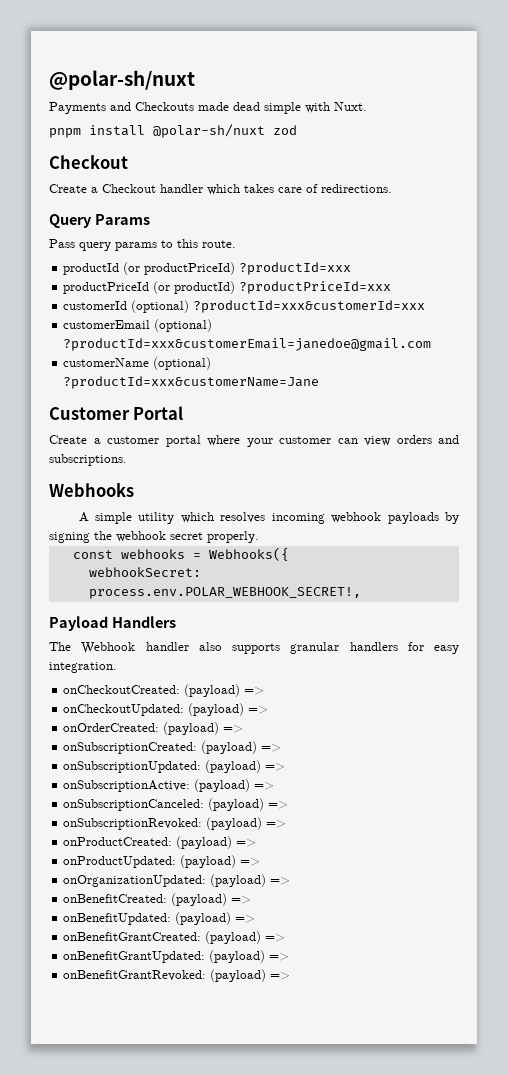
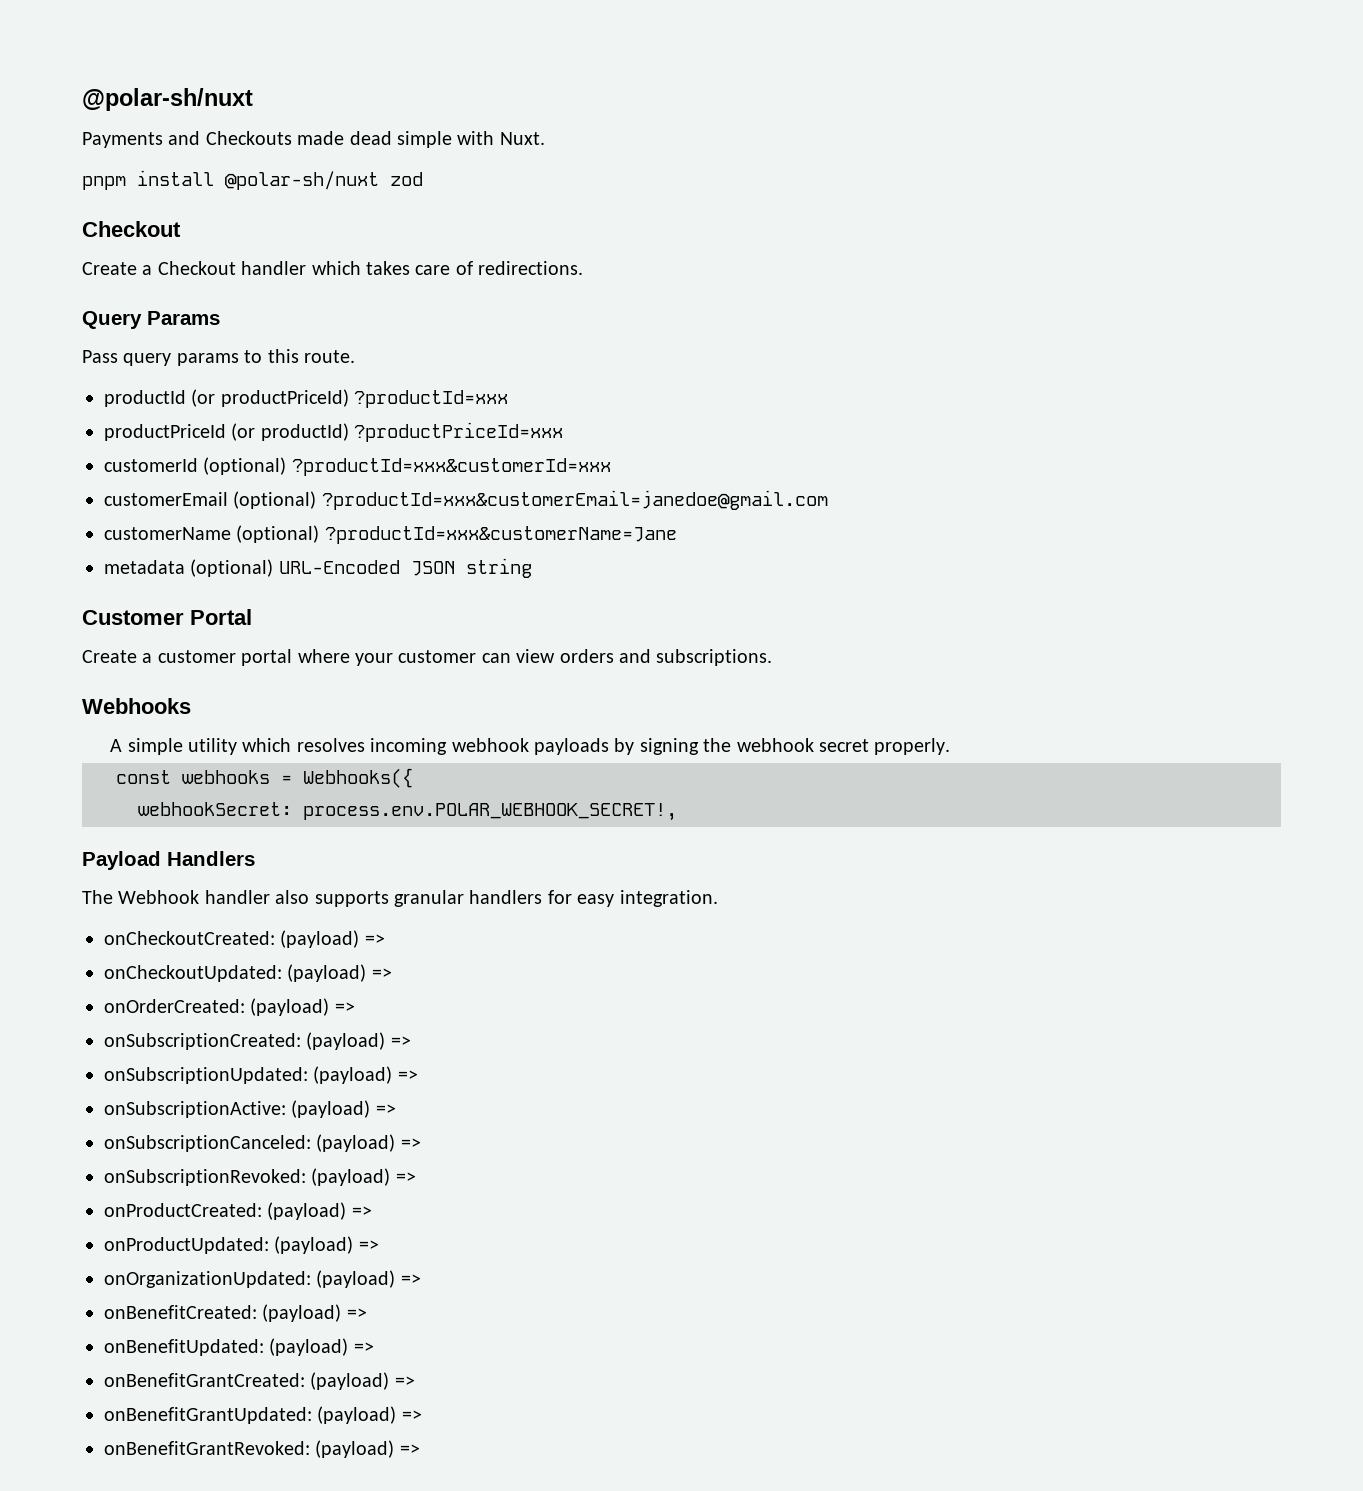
+ metadata (optional) URL-Encoded JSON string

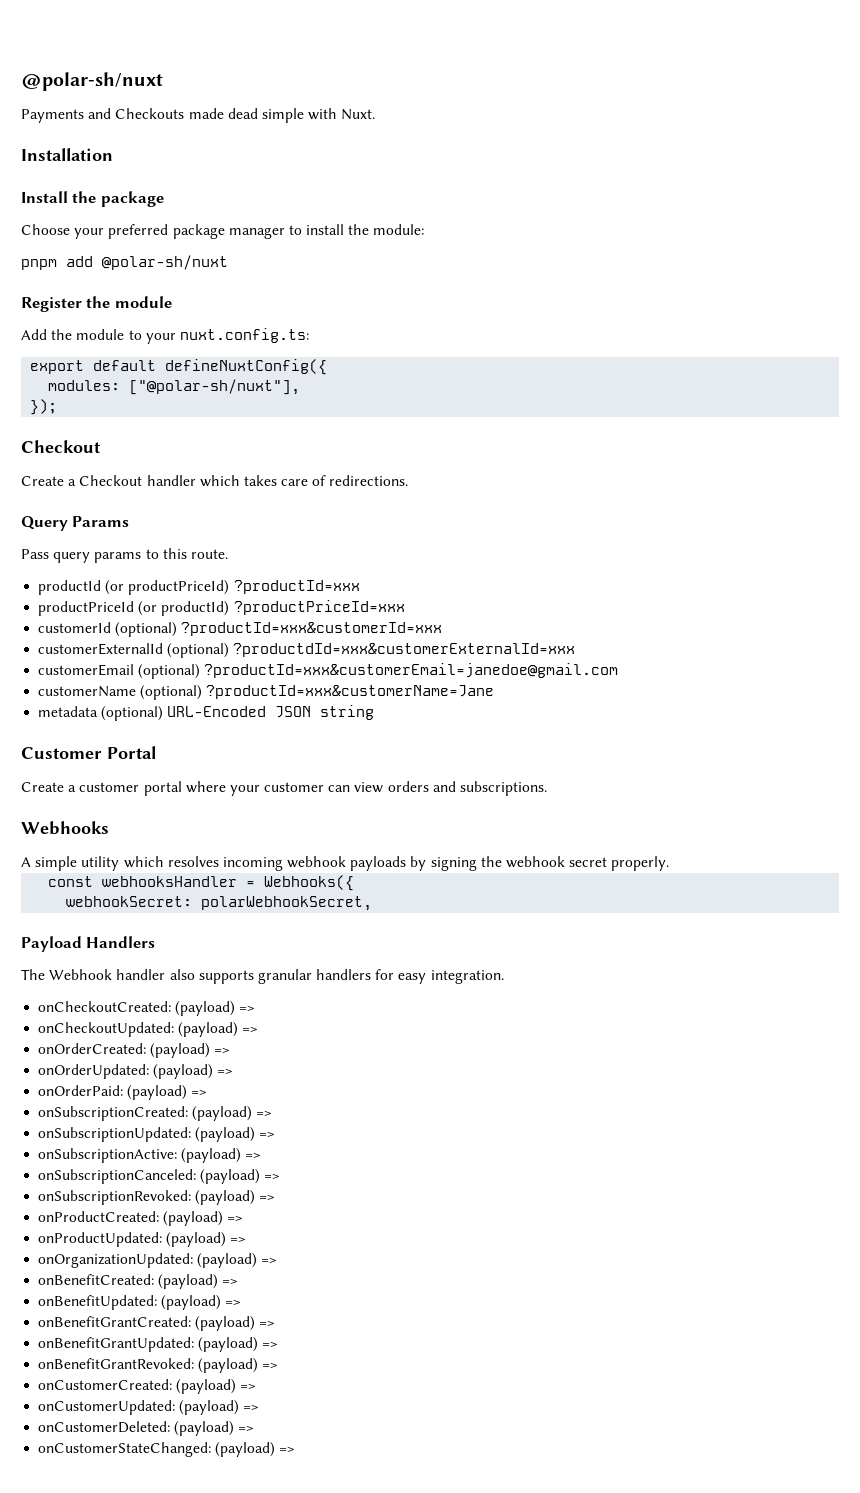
+ Installation
+ Install the package
+ Choose your preferred package manager to install the module:
- pnpm install @polar-sh/nuxt zod
+ pnpm add @polar-sh/nuxt
+ Register the module
+ Add the module to your nuxt.config.ts:
+ export default defineNuxtConfig({
+ modules: ["@polar-sh/nuxt"],
+ });
+ customerExternalId (optional) ?productdId=xxx&customerExternalId=xxx
- const webhooks = Webhooks({
+ const webhooksHandler = Webhooks({
- webhookSecret: process.env.POLAR_WEBHOOK_SECRET!,
+ webhookSecret: polarWebhookSecret,
+ onOrderUpdated: (payload) =>
+ onOrderPaid: (payload) =>
+ onCustomerCreated: (payload) =>
+ onCustomerUpdated: (payload) =>
+ onCustomerDeleted: (payload) =>
+ onCustomerStateChanged: (payload) =>

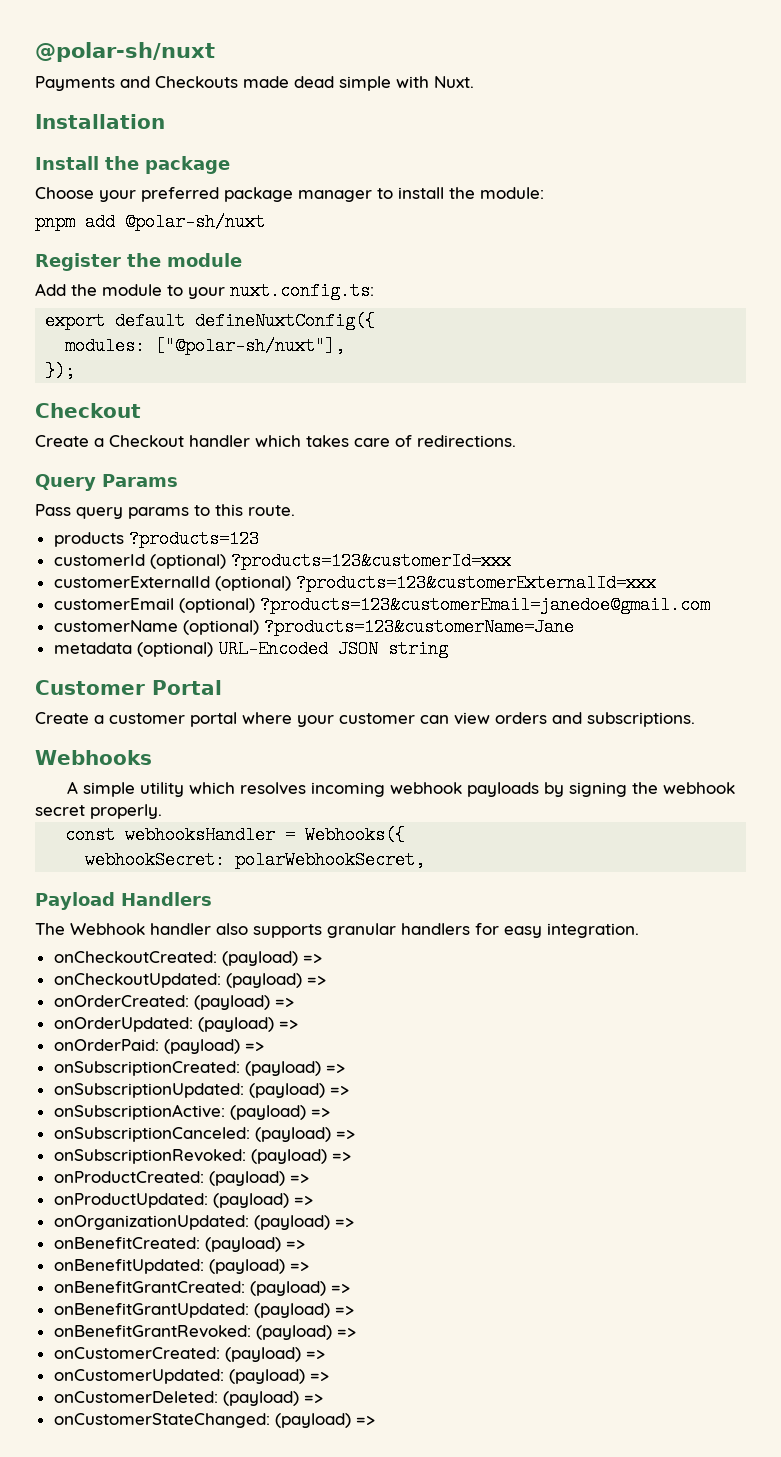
- productId (or productPriceId) ?productId=xxx
- productPriceId (or productId) ?productPriceId=xxx
+ products ?products=123
- customerId (optional) ?productId=xxx&customerId=xxx
+ customerId (optional) ?products=123&customerId=xxx
- customerExternalId (optional) ?productdId=xxx&customerExternalId=xxx
+ customerExternalId (optional) ?products=123&customerExternalId=xxx
- customerEmail (optional) ?productId=xxx&customerEmail=janedoe@gmail.com
+ customerEmail (optional) ?products=123&customerEmail=janedoe@gmail.com
- customerName (optional) ?productId=xxx&customerName=Jane
+ customerName (optional) ?products=123&customerName=Jane

